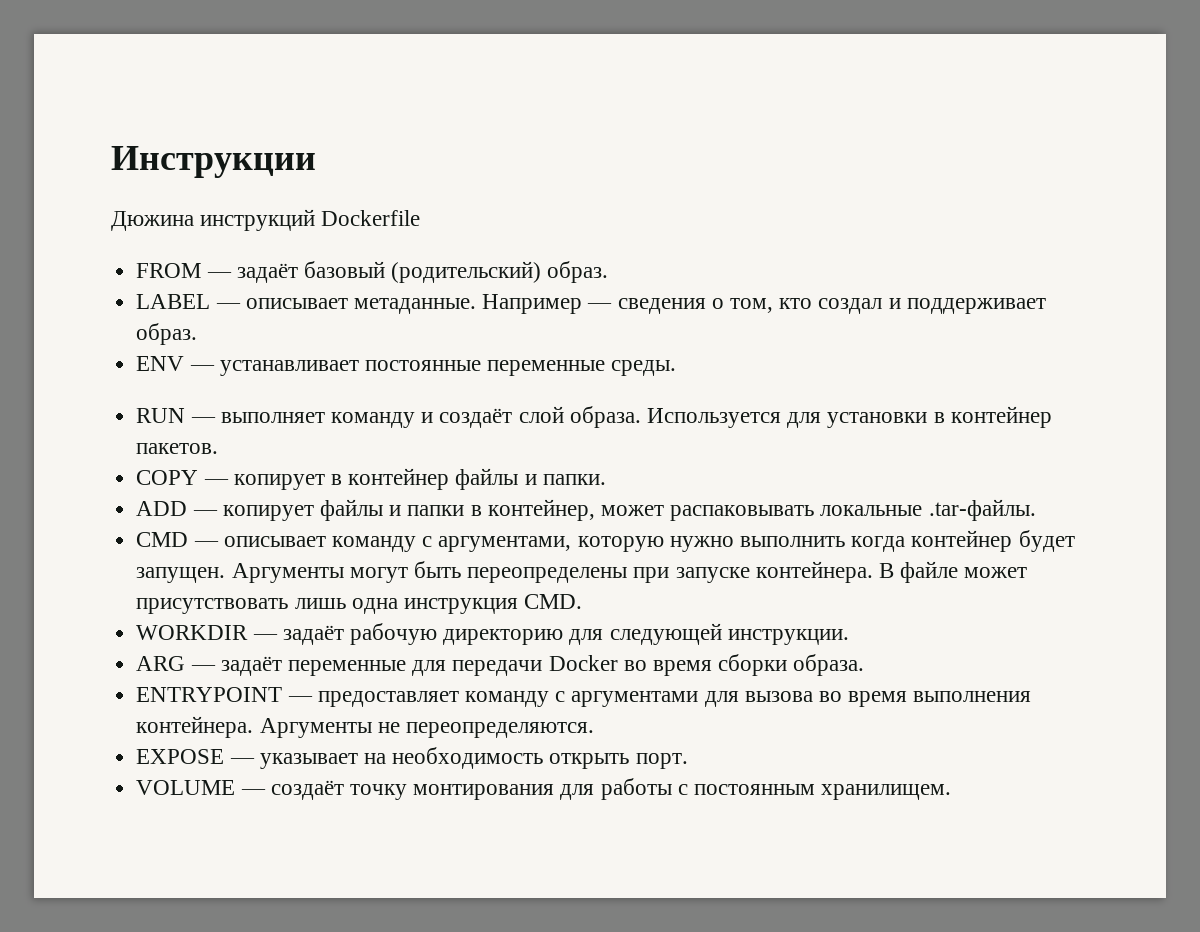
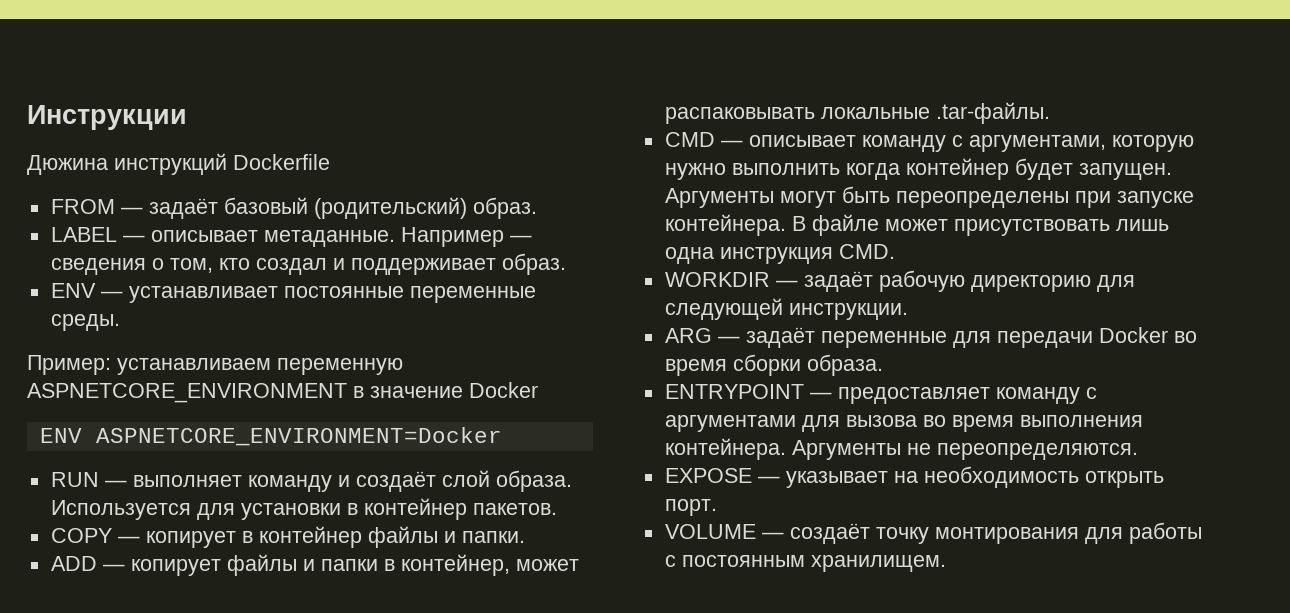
+ Пример: устанавливаем переменную ASPNETCORE_ENVIRONMENT в значение Docker
+ ENV ASPNETCORE_ENVIRONMENT=Docker

